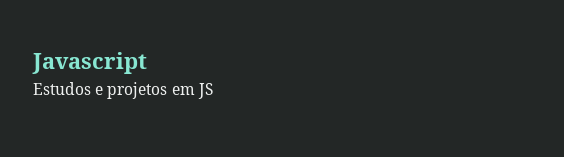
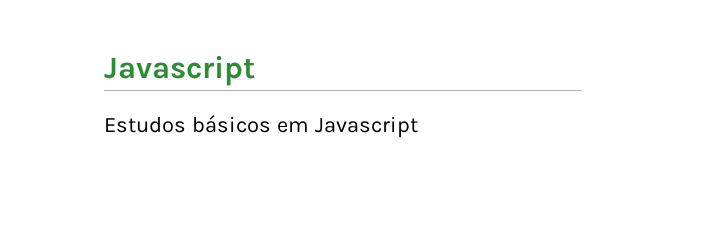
- Estudos e projetos em JS
+ Estudos básicos em Javascript

